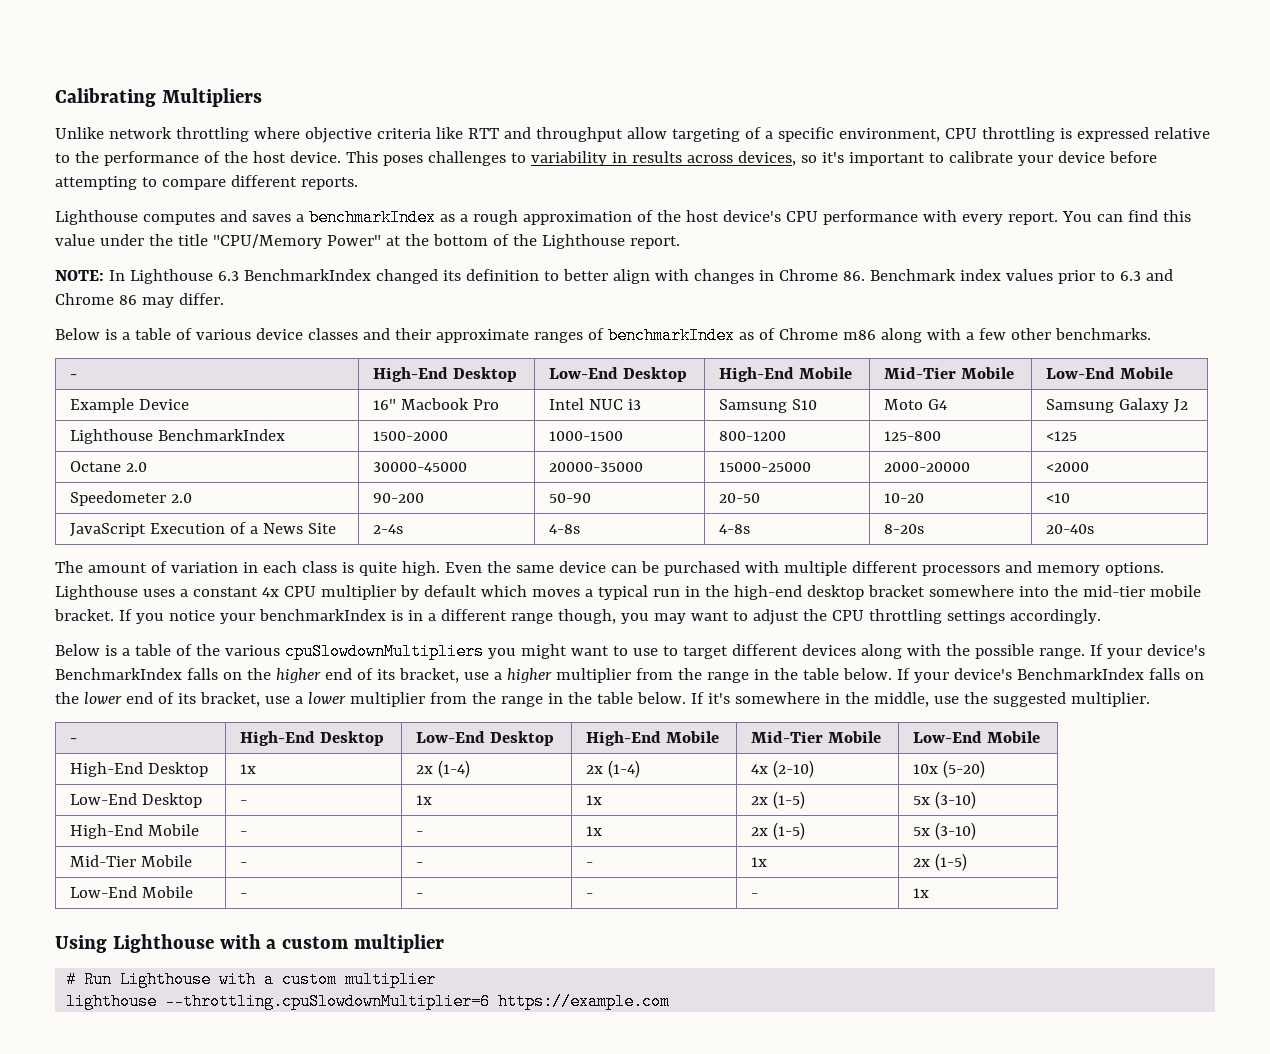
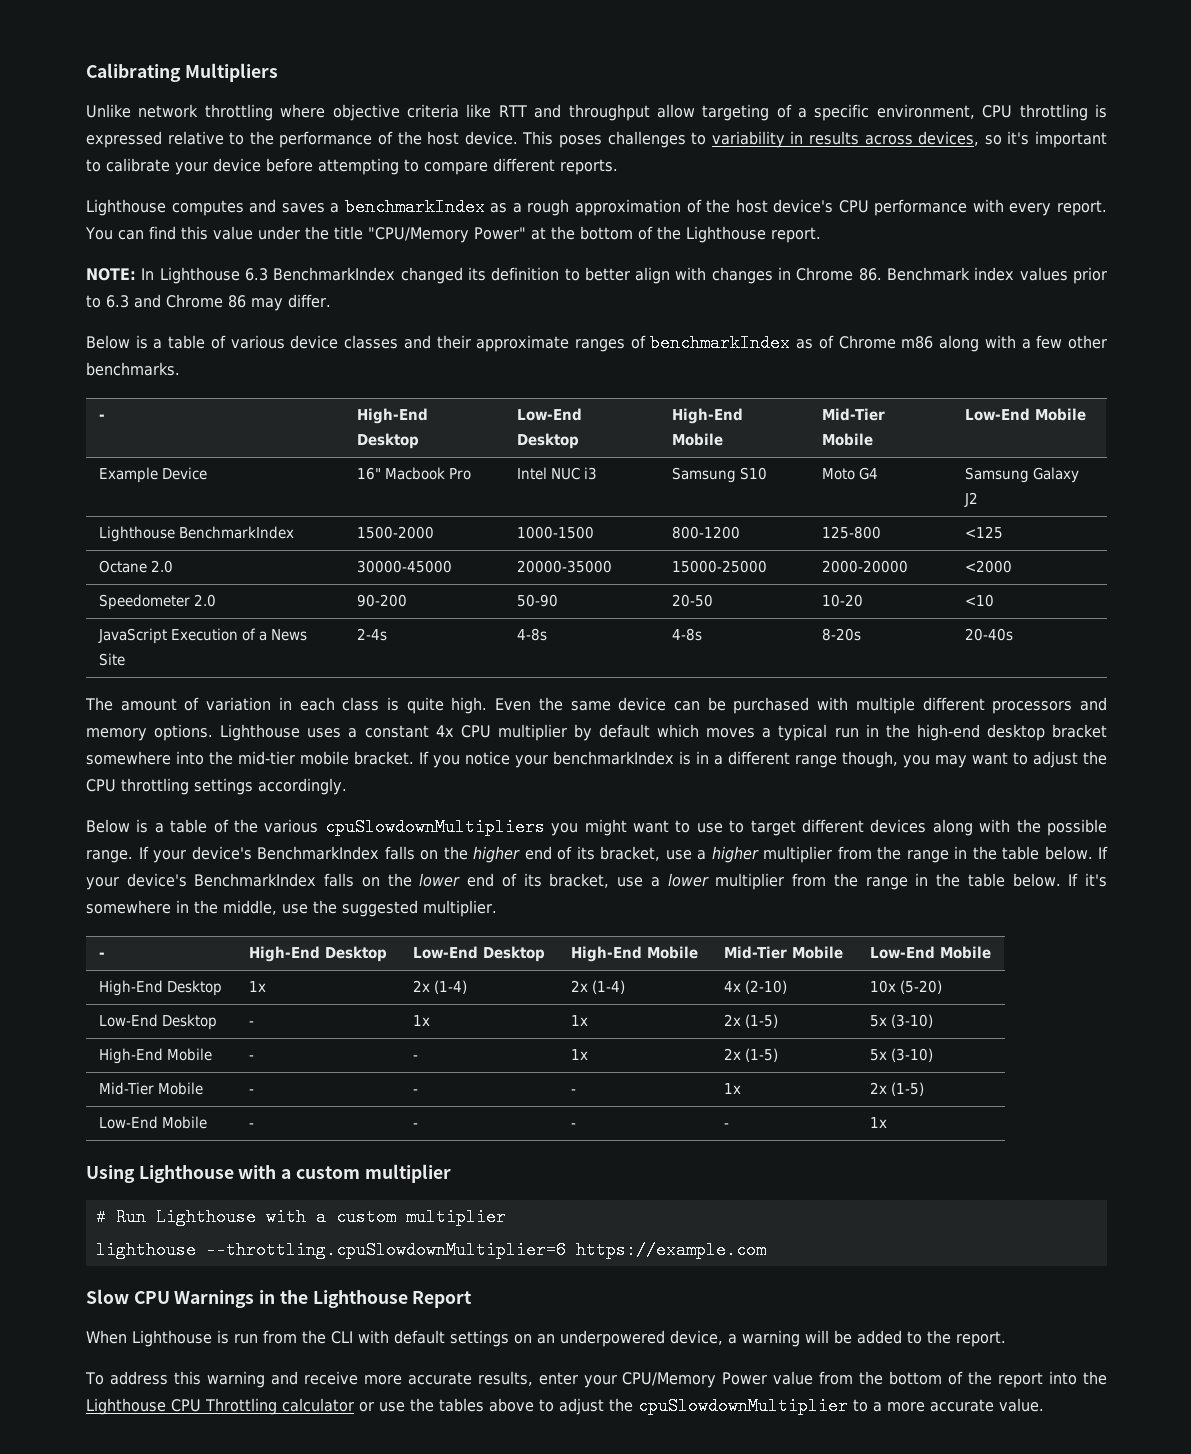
+ Slow CPU Warnings in the Lighthouse Report
+ When Lighthouse is run from the CLI with default settings on an underpowered device, a warning will be added to the report.
+ To address this warning and receive more accurate results, enter your CPU/Memory Power value from the bottom of the report into the Lighthouse CPU Throttling calculator or use the tables above to adjust the cpuSlowdownMultiplier to a more accurate value.

